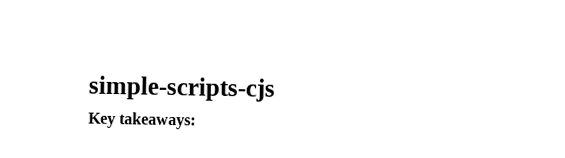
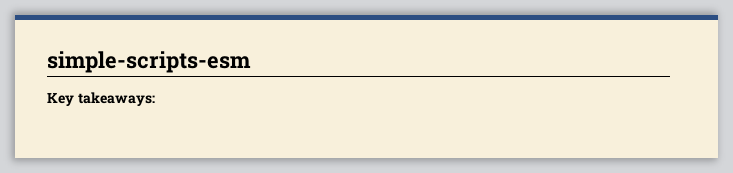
- simple-scripts-cjs
+ simple-scripts-esm

